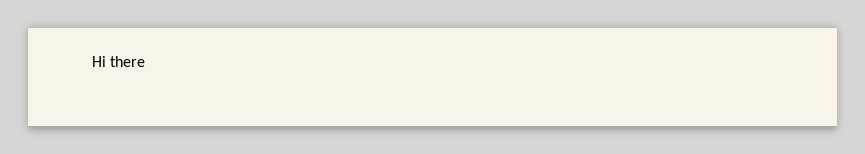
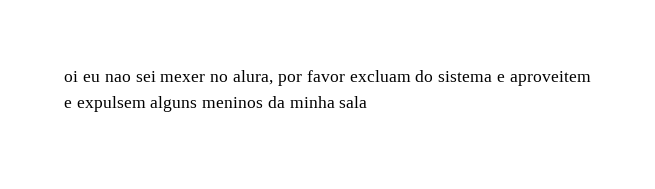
- Hi there
+ oi eu nao sei mexer no alura, por favor excluam do sistema e aproveitem e expulsem alguns meninos da minha sala

